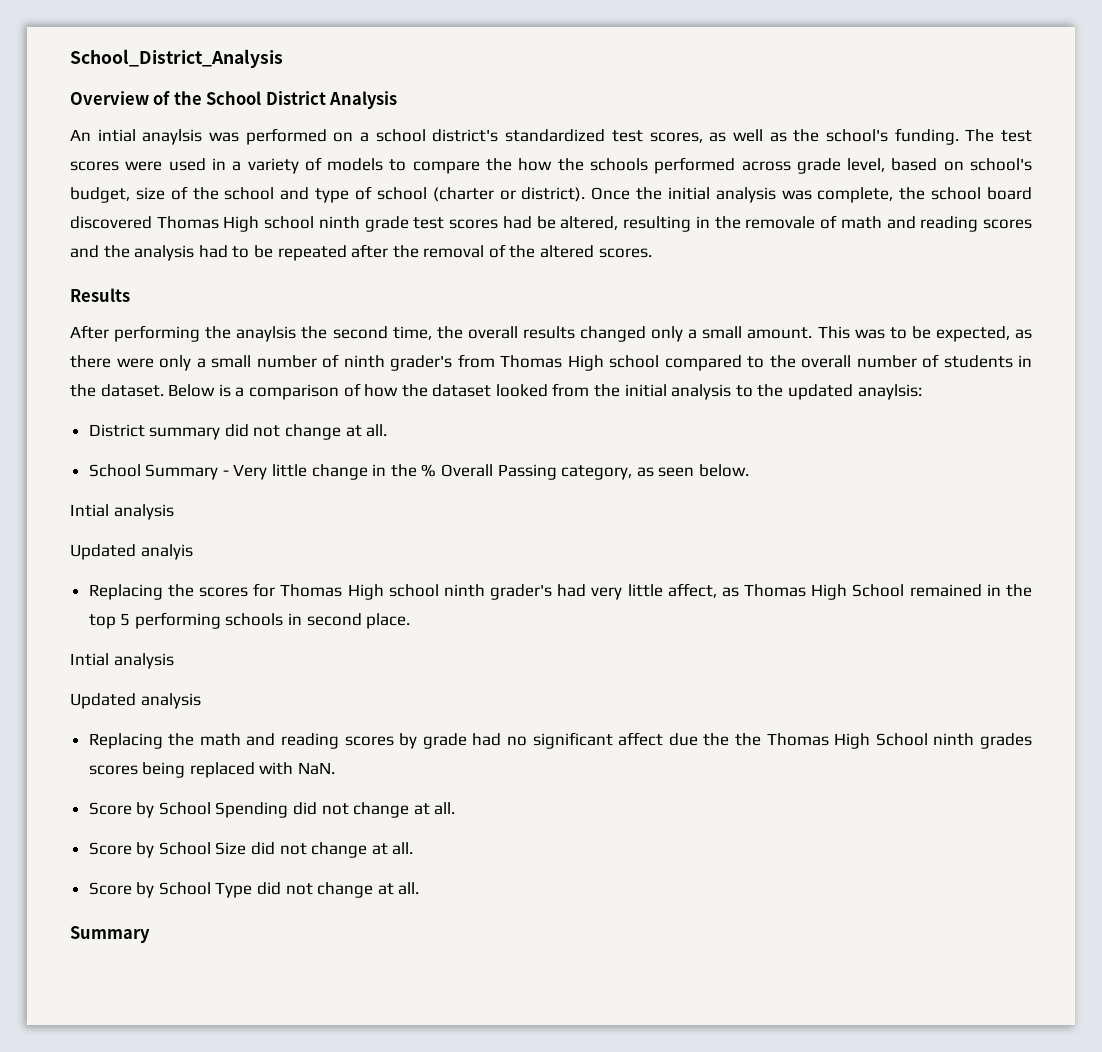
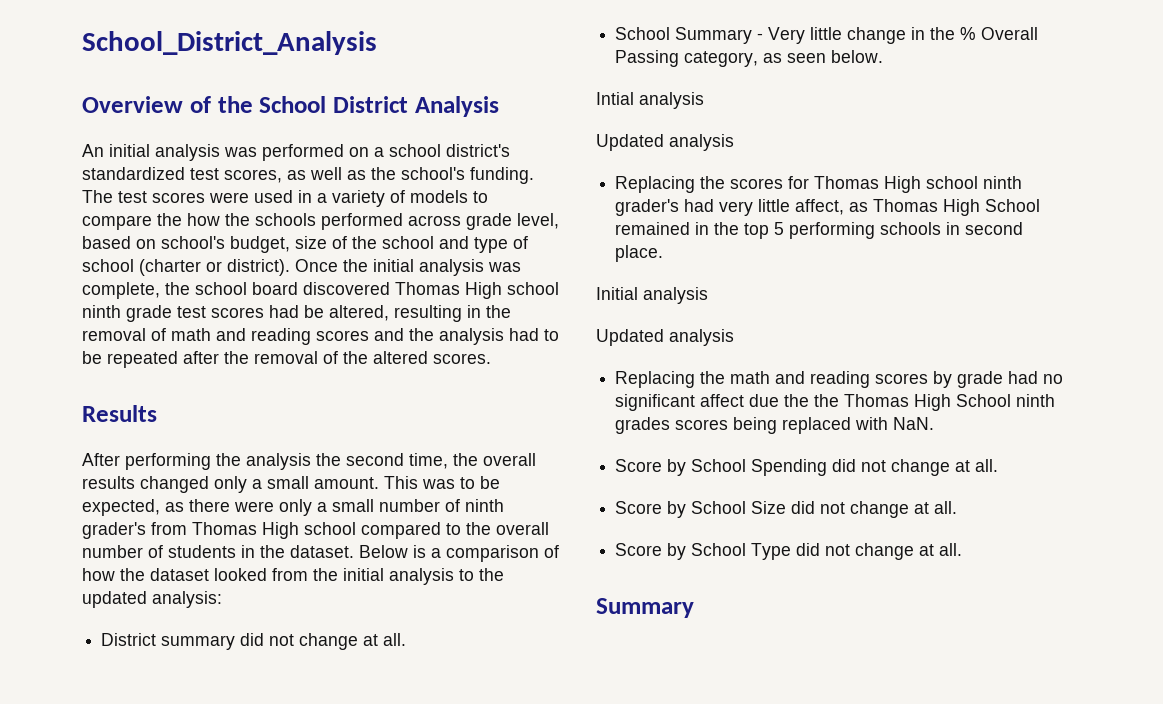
- An intial anaylsis was performed on a school district's standardized test scores, as well as the school's funding.
+ An initial analysis was performed on a school district's standardized test scores, as well as the school's funding.
- Once the initial analysis was complete, the school board discovered Thomas High school ninth grade test scores had be altered, resulting in the removale of math and reading scores and the analysis had to be repeated after the removal of the altered scores.
+ Once the initial analysis was complete, the school board discovered Thomas High school ninth grade test scores had be altered, resulting in the removal of math and reading scores and the analysis had to be repeated after the removal of the altered scores.
- After performing the anaylsis the second time, the overall results changed only a small amount.
+ After performing the analysis the second time, the overall results changed only a small amount.
- Below is a comparison of how the dataset looked from the initial analysis to the updated anaylsis:
+ Below is a comparison of how the dataset looked from the initial analysis to the updated analysis:
  School Summary - Very little change in the % Overall Passing category, as seen below.
  Intial analysis
- Updated analyis
+ Updated analysis
  Replacing the scores for Thomas High school ninth grader's had very little affect, as Thomas High School remained in the top 5 performing schools in second place.
- Intial analysis
+ Initial analysis

